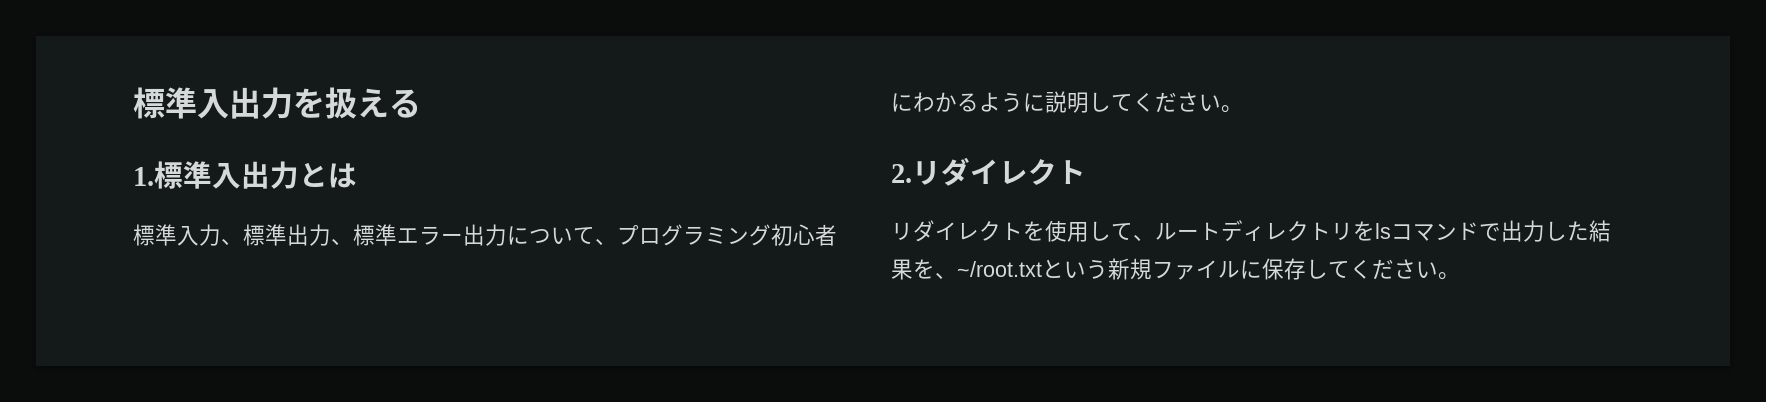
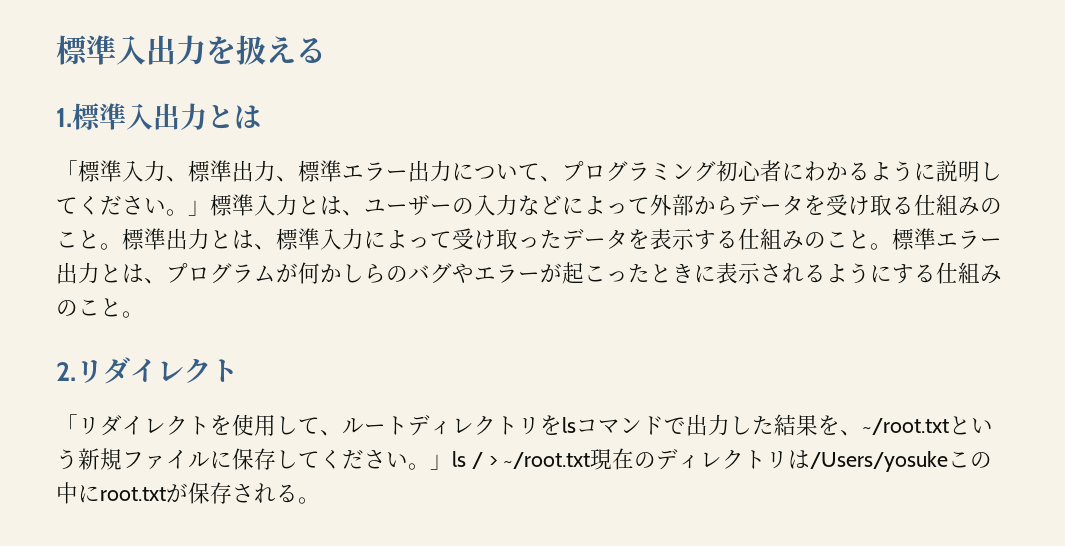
- 標準入力、標準出力、標準エラー出力について、プログラミング初心者にわかるように説明してください。
+ 「標準入力、標準出力、標準エラー出力について、プログラミング初心者にわかるように説明してください。」標準入力とは、ユーザーの入力などによって外部からデータを受け取る仕組みのこと。標準出力とは、標準入力によって受け取ったデータを表示する仕組みのこと。標準エラー出力とは、プログラムが何かしらのバグやエラーが起こったときに表示されるようにする仕組みのこと。
- リダイレクトを使用して、ルートディレクトリをlsコマンドで出力した結果を、~/root.txtという新規ファイルに保存してください。
+ 「リダイレクトを使用して、ルートディレクトリをlsコマンドで出力した結果を、~/root.txtという新規ファイルに保存してください。」ls / > ~/root.txt現在のディレクトリは/Users/yosukeこの中にroot.txtが保存される。

